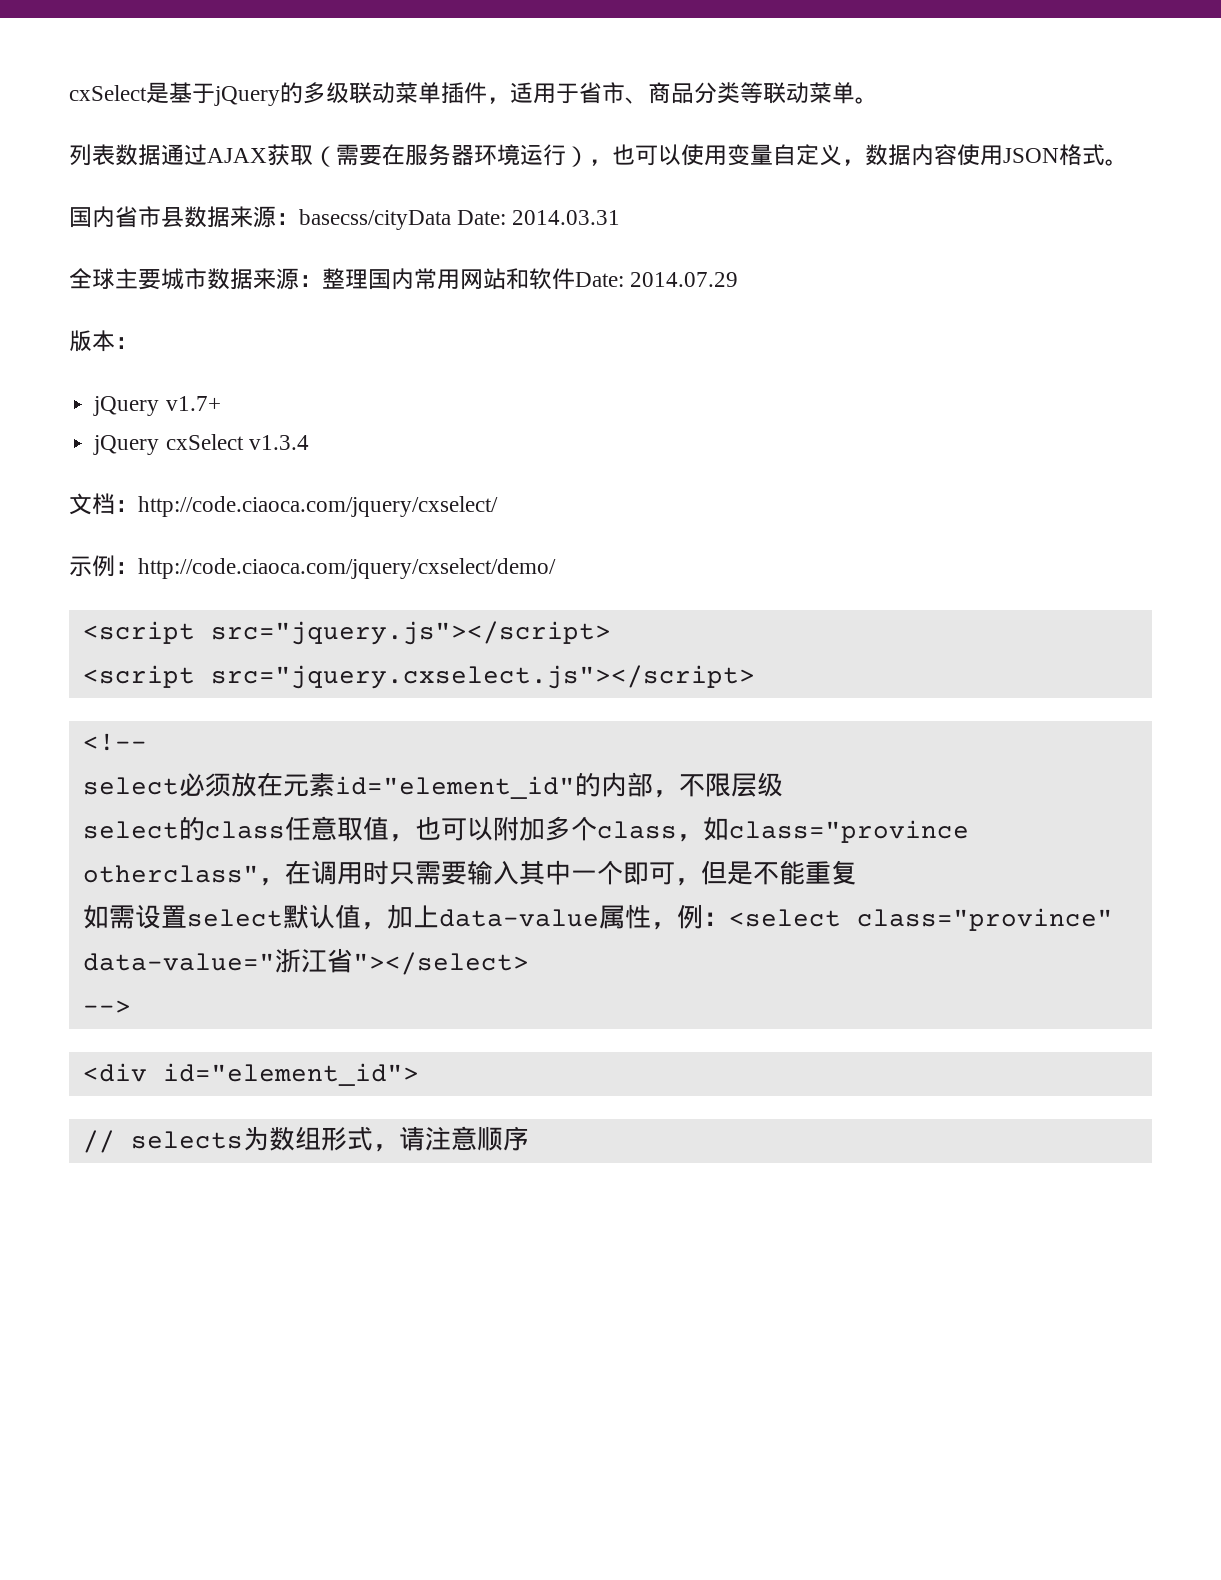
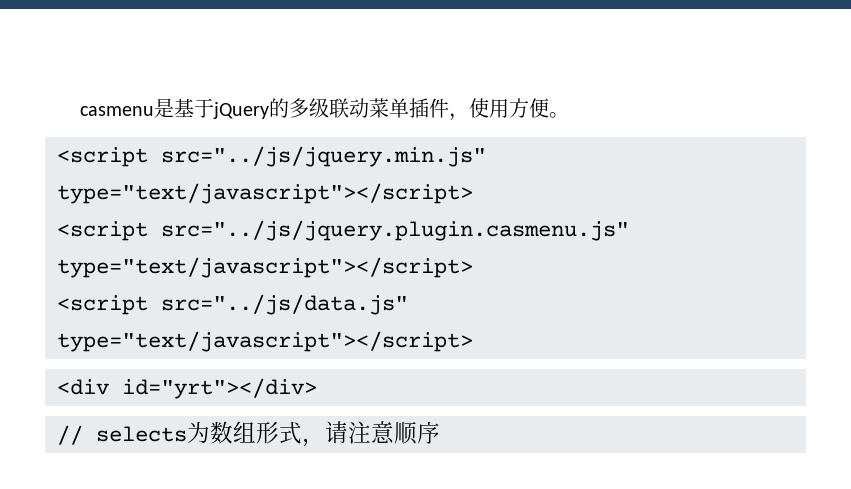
- cxSelect是基于jQuery的多级联动菜单插件，适用于省市、商品分类等联动菜单。
- 列表数据通过AJAX获取（需要在服务器环境运行），也可以使用变量自定义，数据内容使用JSON格式。
- 国内省市县数据来源：basecss/cityData Date: 2014.03.31
- 全球主要城市数据来源：整理国内常用网站和软件Date: 2014.07.29
- 版本：
- jQuery v1.7+
- jQuery cxSelect v1.3.4
- 文档：http://code.ciaoca.com/jquery/cxselect/
- 示例：http://code.ciaoca.com/jquery/cxselect/demo/
- <script src="jquery.js"></script>
- <script src="jquery.cxselect.js"></script>
- <!--
- select必须放在元素id="element_id"的内部，不限层级
- select的class任意取值，也可以附加多个class，如class="province otherclass"，在调用时只需要输入其中一个即可，但是不能重复
- 如需设置select默认值，加上data-value属性，例：<select class="province" data-value="浙江省"></select>
- -->
+ casmenu是基于jQuery的多级联动菜单插件，使用方便。
+ <script src="../js/jquery.min.js" type="text/javascript"></script>
+ <script src="../js/jquery.plugin.casmenu.js" type="text/javascript"></script>
+ <script src="../js/data.js" type="text/javascript"></script>
- <div id="element_id">
+ <div id="yrt"></div>

